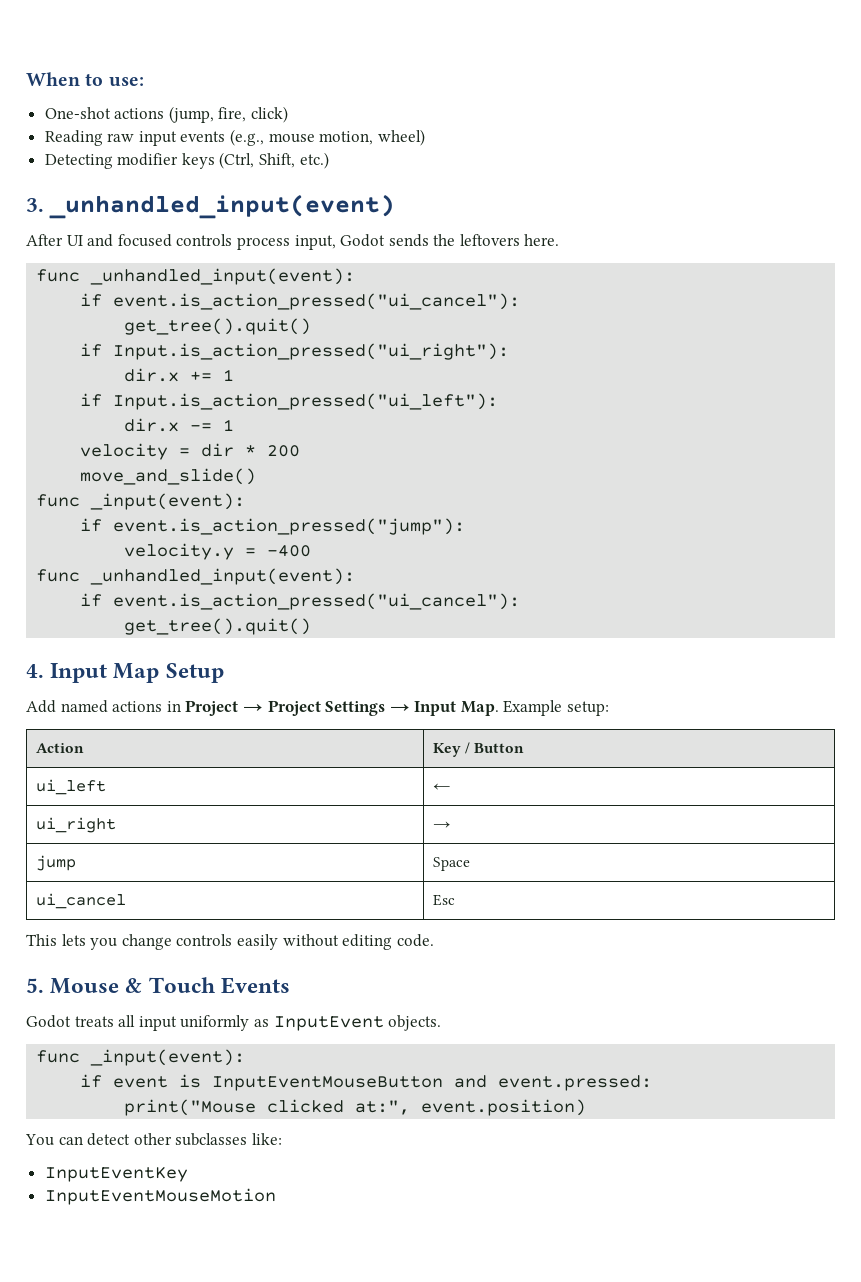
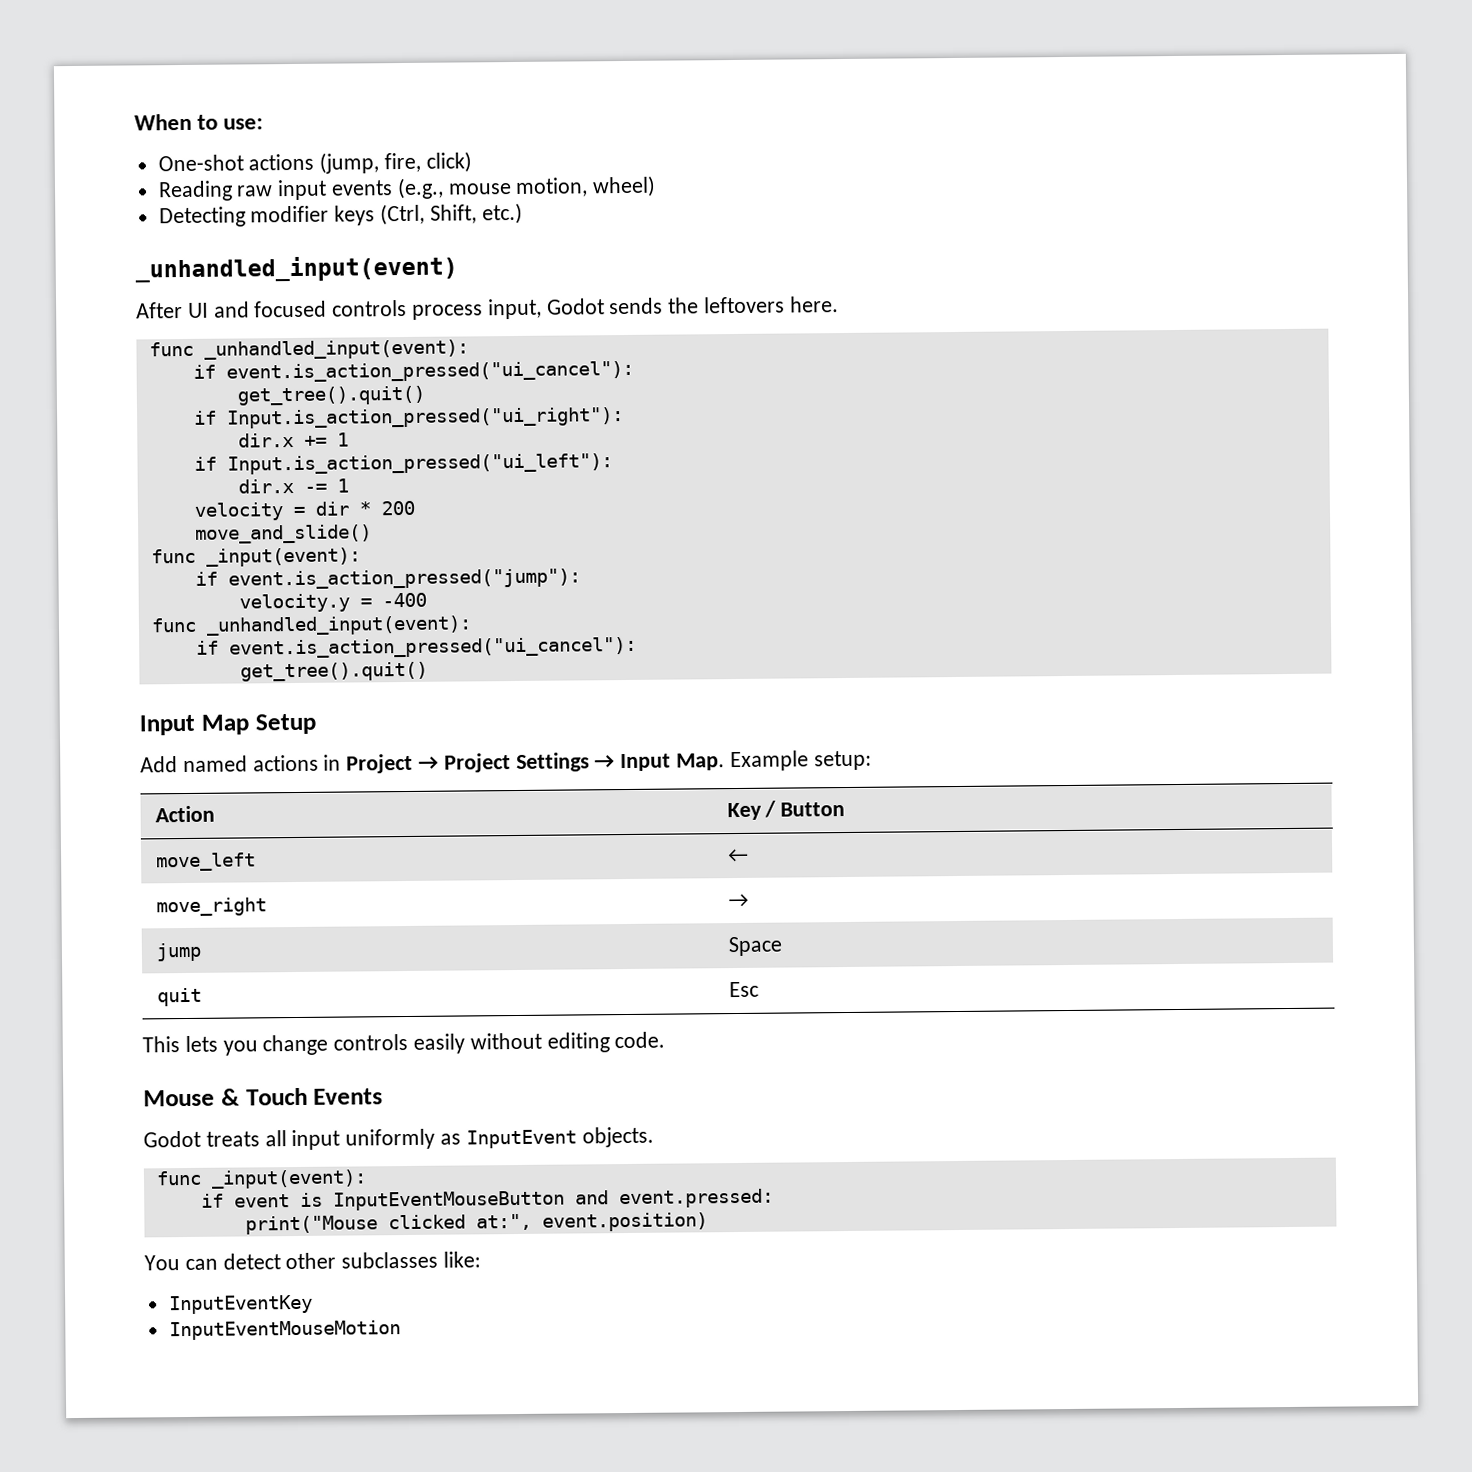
- 3. _unhandled_input(event)
+ _unhandled_input(event)
- 4. Input Map Setup
+ Input Map Setup
- ui_left | ←
+ move_left | ←
- ui_right | →
+ move_right | →
- ui_cancel | Esc
+ quit | Esc
- 5. Mouse & Touch Events
+ Mouse & Touch Events

